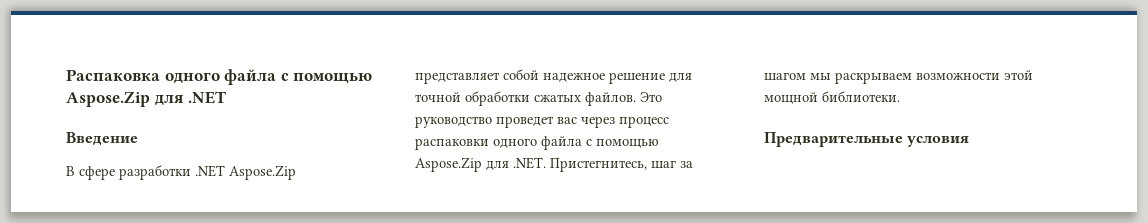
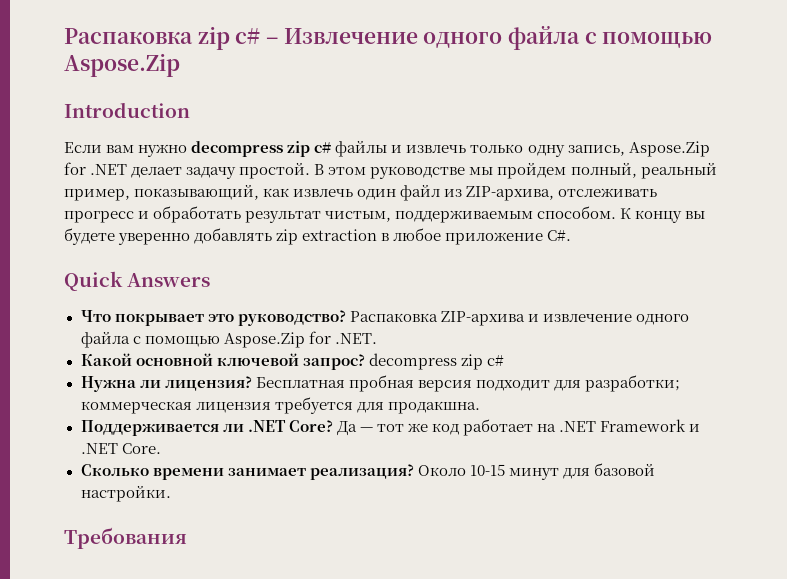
- Распаковка одного файла с помощью Aspose.Zip для .NET
- Введение
- В сфере разработки .NET Aspose.Zip представляет собой надежное решение для точной обработки сжатых файлов. Это руководство проведет вас через процесс распаковки одного файла с помощью Aspose.Zip для .NET. Пристегнитесь, шаг за шагом мы раскрываем возможности этой мощной библиотеки.
- Предварительные условия
+ Распаковка zip c# – Извлечение одного файла с помощью Aspose.Zip
+ Introduction
+ Если вам нужно decompress zip c# файлы и извлечь только одну запись, Aspose.Zip for .NET делает задачу простой. В этом руководстве мы пройдем полный, реальный пример, показывающий, как извлечь один файл из ZIP‑архива, отслеживать прогресс и обработать результат чистым, поддерживаемым способом. К концу вы будете уверенно добавлять zip extraction в любое приложение C#.
+ Quick Answers
+ Что покрывает это руководство? Распаковка ZIP‑архива и извлечение одного файла с помощью Aspose.Zip for .NET.
+ Какой основной ключевой запрос? decompress zip c#
+ Нужна ли лицензия? Бесплатная пробная версия подходит для разработки; коммерческая лицензия требуется для продакшна.
+ Поддерживается ли .NET Core? Да — тот же код работает на .NET Framework и .NET Core.
+ Сколько времени занимает реализация? Около 10‑15 минут для базовой настройки.
+ Требования

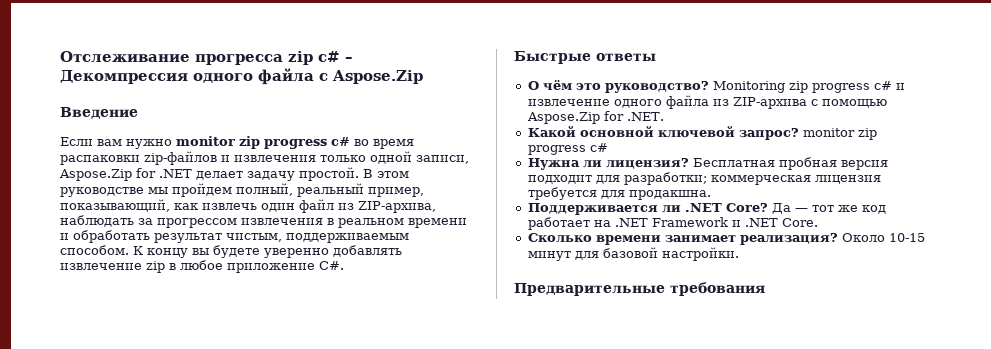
- Распаковка zip c# – Извлечение одного файла с помощью Aspose.Zip
+ Отслеживание прогресса zip c# – Декомпрессия одного файла с Aspose.Zip
- Introduction
+ Введение
- Если вам нужно decompress zip c# файлы и извлечь только одну запись, Aspose.Zip for .NET делает задачу простой.
+ Если вам нужно monitor zip progress c# во время распаковки zip‑файлов и извлечения только одной записи, Aspose.Zip for .NET делает задачу простой.
- В этом руководстве мы пройдем полный, реальный пример, показывающий, как извлечь один файл из ZIP‑архива, отслеживать прогресс и обработать результат чистым, поддерживаемым способом.
+ В этом руководстве мы пройдем полный, реальный пример, показывающий, как извлечь один файл из ZIP‑архива, наблюдать за прогрессом извлечения в реальном времени и обработать результат чистым, поддерживаемым способом.
- К концу вы будете уверенно добавлять zip extraction в любое приложение C#.
+ К концу вы будете уверенно добавлять извлечение zip в любое приложение C#.
- Quick Answers
- Что покрывает это руководство? Распаковка ZIP‑архива и извлечение одного файла с помощью Aspose.Zip for .NET.
+ Быстрые ответы
+ О чём это руководство? Monitoring zip progress c# и извлечение одного файла из ZIP‑архива с помощью Aspose.Zip for .NET.
- Какой основной ключевой запрос? decompress zip c#
+ Какой основной ключевой запрос? monitor zip progress c#
- Требования
+ Предварительные требования

